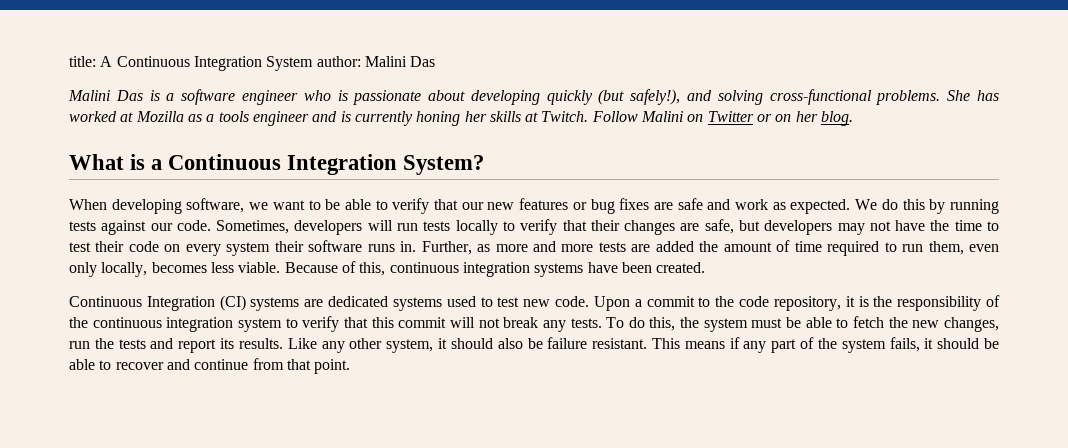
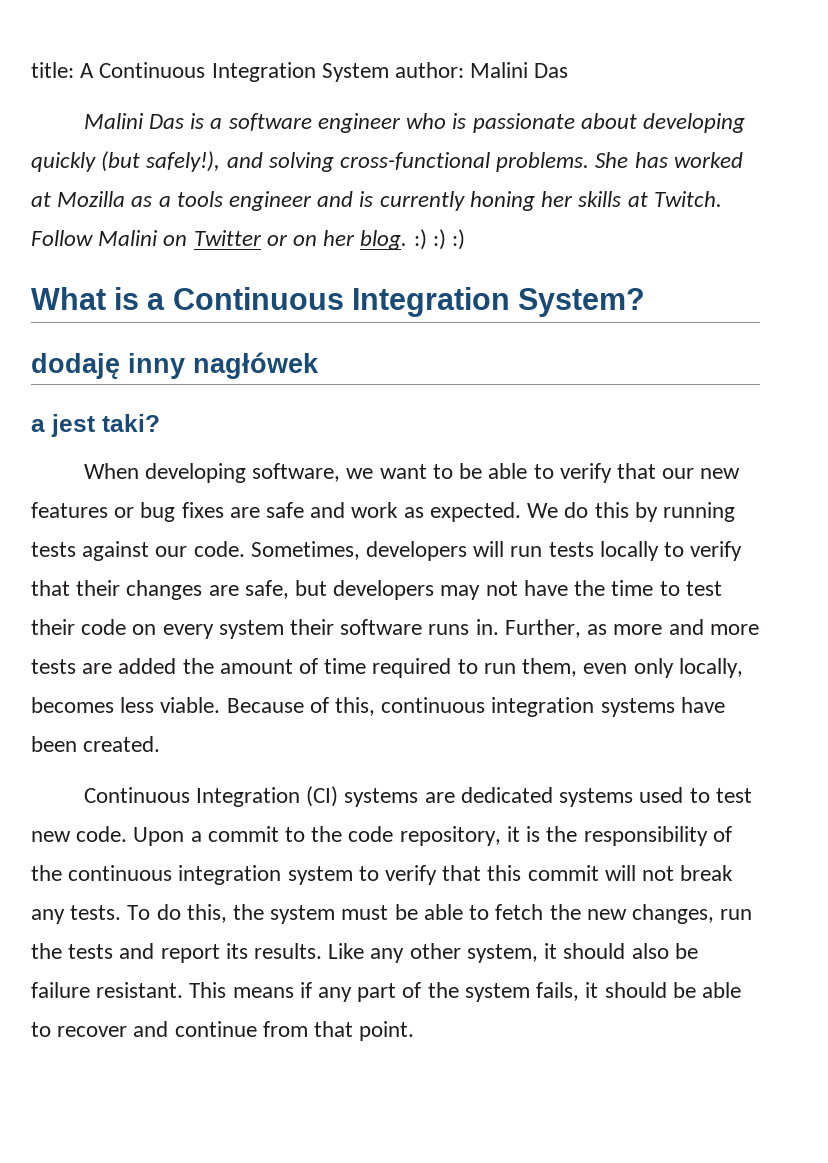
- Follow Malini on Twitter or on her blog.
+ Follow Malini on Twitter or on her blog. :) :) :)
+ dodaję inny nagłówek
+ a jest taki?

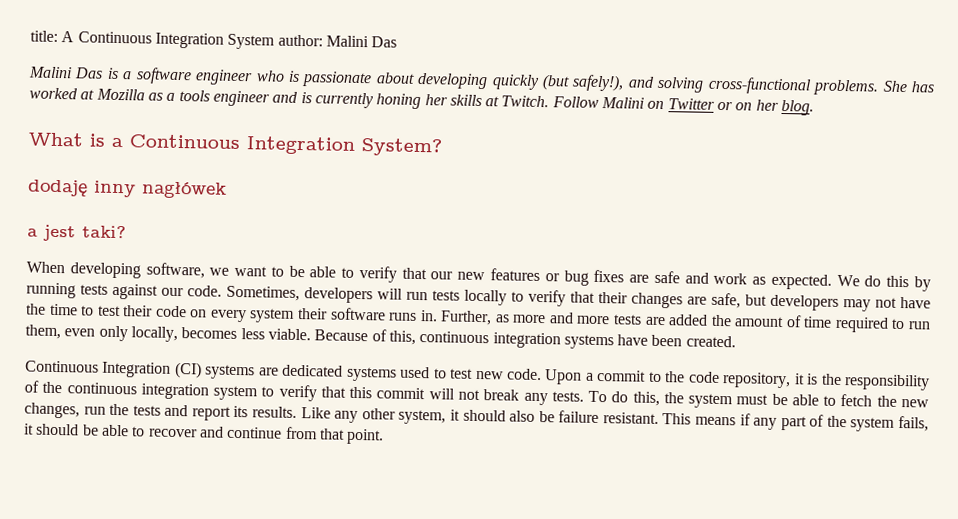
- Follow Malini on Twitter or on her blog. :) :) :)
+ Follow Malini on Twitter or on her blog.

